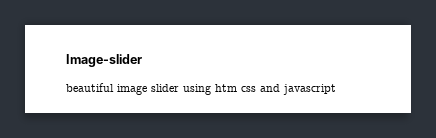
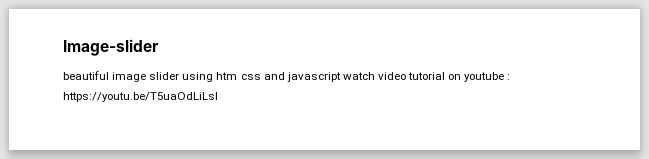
- beautiful image slider using htm css and javascript
+ beautiful image slider using htm css and javascript watch video tutorial on youtube : https://youtu.be/T5uaOdLiLsI

